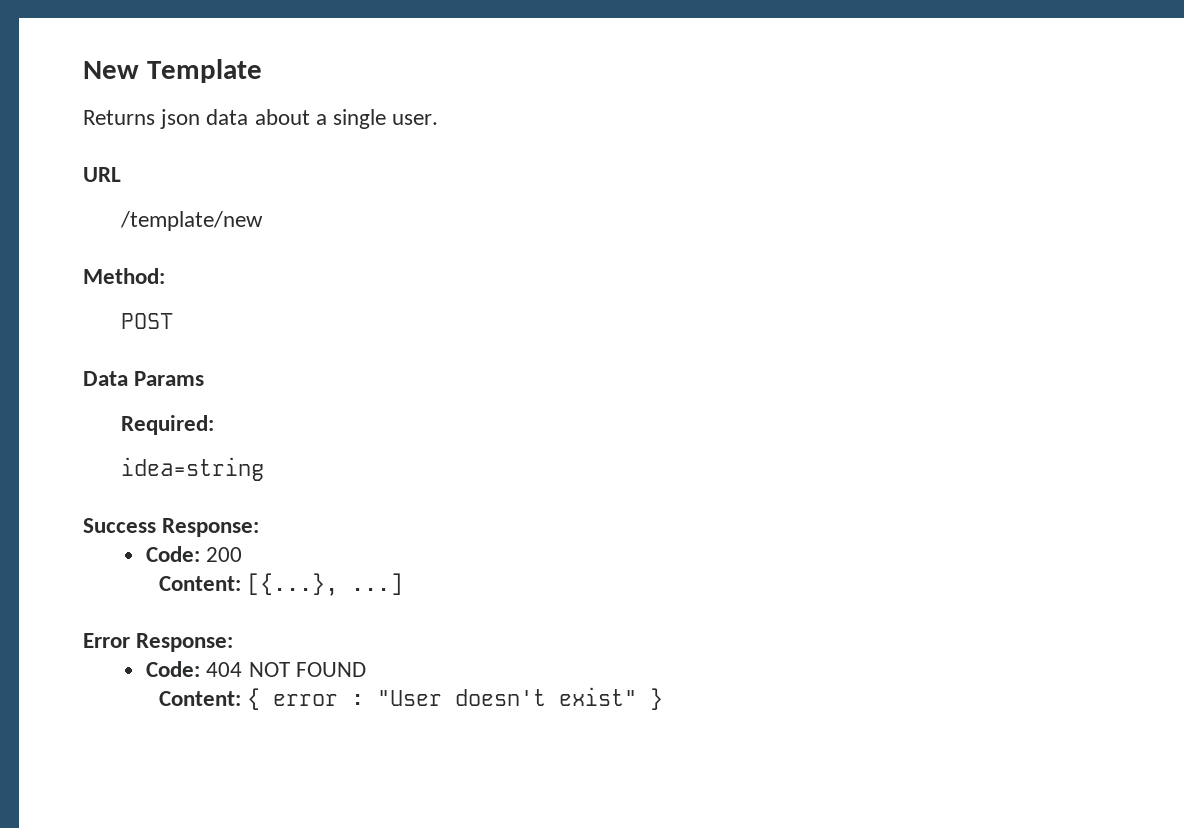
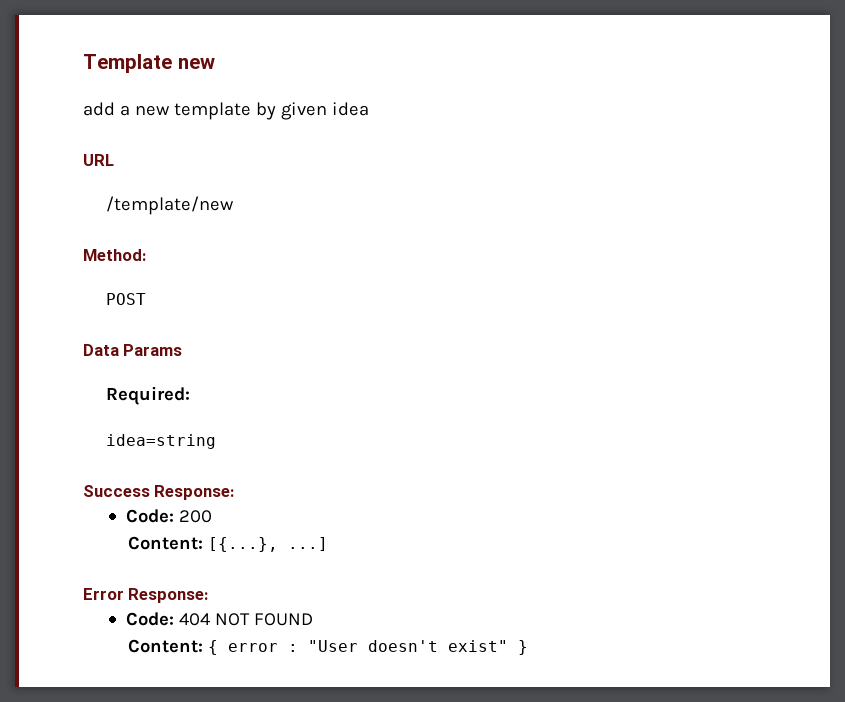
- New Template
- Returns json data about a single user.
+ Template new
+ add a new template by given idea

